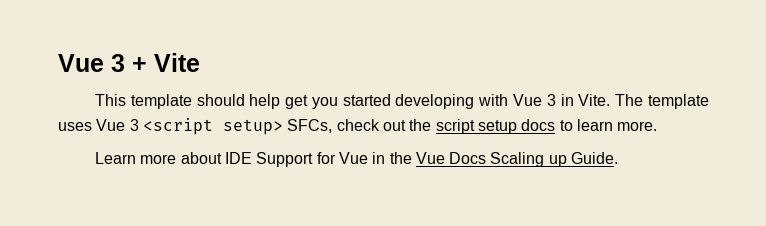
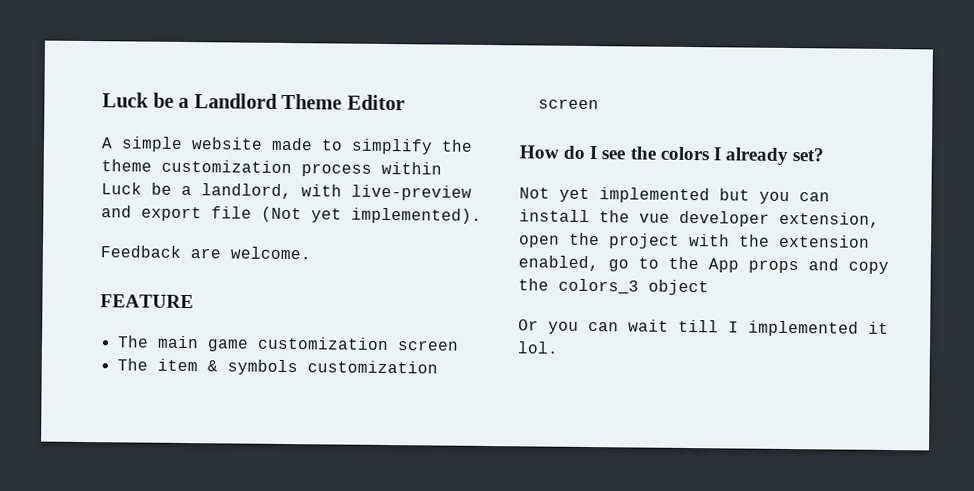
- Vue 3 + Vite
- This template should help get you started developing with Vue 3 in Vite. The template uses Vue 3 <script setup> SFCs, check out the script setup docs to learn more.
- Learn more about IDE Support for Vue in the Vue Docs Scaling up Guide.
+ Luck be a Landlord Theme Editor
+ A simple website made to simplify the theme customization process within Luck be a landlord, with live-preview and export file (Not yet implemented).
+ Feedback are welcome.
+ FEATURE
+ The main game customization screen
+ The item & symbols customization screen
+ How do I see the colors I already set?
+ Not yet implemented but you can install the vue developer extension, open the project with the extension enabled, go to the App props and copy the colors_3 object
+ Or you can wait till I implemented it lol.

